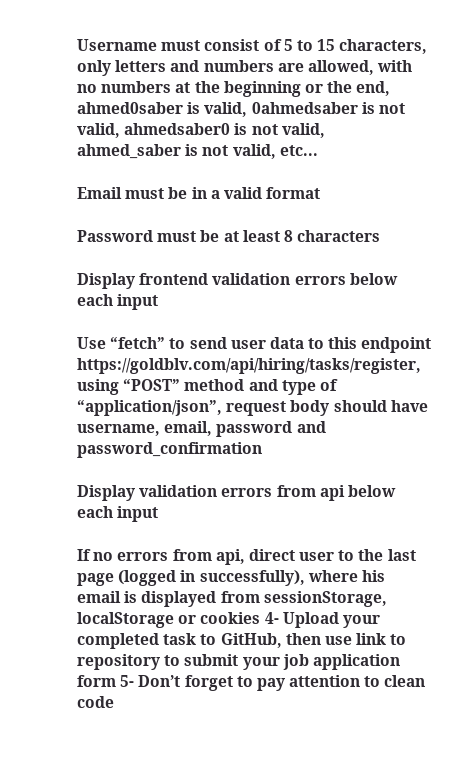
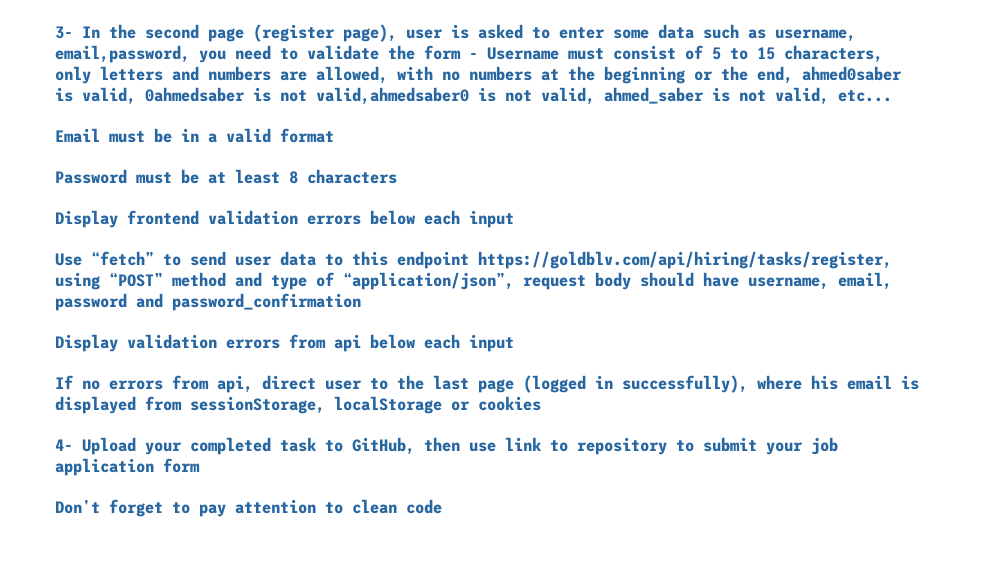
- Username must consist of 5 to 15 characters, only letters and numbers are allowed, with no numbers at the beginning or the end, ahmed0saber is valid, 0ahmedsaber is not valid, ahmedsaber0 is not valid, ahmed_saber is not valid, etc...
+ 3- In the second page (register page), user is asked to enter some data such as username, email,password, you need to validate the form - Username must consist of 5 to 15 characters, only letters and numbers are allowed, with no numbers at the beginning or the end, ahmed0saber is valid, 0ahmedsaber is not valid,ahmedsaber0 is not valid, ahmed_saber is not valid, etc...
- If no errors from api, direct user to the last page (logged in successfully), where his email is displayed from sessionStorage, localStorage or cookies 4- Upload your completed task to GitHub, then use link to repository to submit your job application form 5- Don’t forget to pay attention to clean code
+ If no errors from api, direct user to the last page (logged in successfully), where his email is displayed from sessionStorage, localStorage or cookies
+ 4- Upload your completed task to GitHub, then use link to repository to submit your job application form
+ Don’t forget to pay attention to clean code

